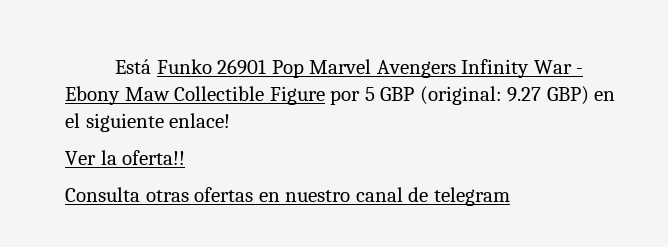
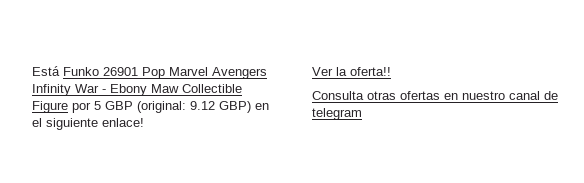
- Está Funko 26901 Pop Marvel Avengers Infinity War - Ebony Maw Collectible Figure por 5 GBP (original: 9.27 GBP) en el siguiente enlace!
+ Está Funko 26901 Pop Marvel Avengers Infinity War - Ebony Maw Collectible Figure por 5 GBP (original: 9.12 GBP) en el siguiente enlace!

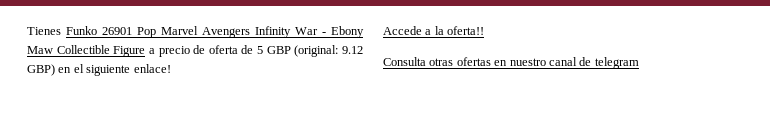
- Está Funko 26901 Pop Marvel Avengers Infinity War - Ebony Maw Collectible Figure por 5 GBP (original: 9.12 GBP) en el siguiente enlace!
+ Tienes Funko 26901 Pop Marvel Avengers Infinity War - Ebony Maw Collectible Figure a precio de oferta de 5 GBP (original: 9.12 GBP) en el siguiente enlace!
- Ver la oferta!!
+ Accede a la oferta!!

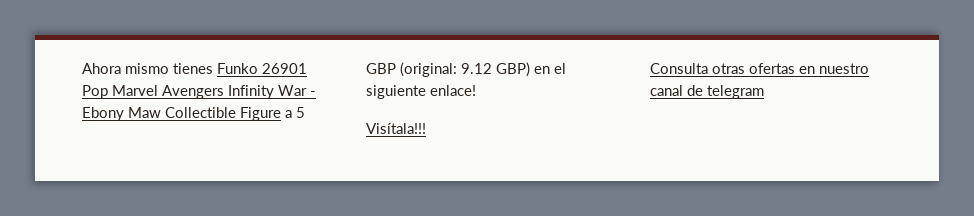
- Tienes Funko 26901 Pop Marvel Avengers Infinity War - Ebony Maw Collectible Figure a precio de oferta de 5 GBP (original: 9.12 GBP) en el siguiente enlace!
+ Ahora mismo tienes Funko 26901 Pop Marvel Avengers Infinity War - Ebony Maw Collectible Figure a 5 GBP (original: 9.12 GBP) en el siguiente enlace!
- Accede a la oferta!!
+ Visítala!!!

